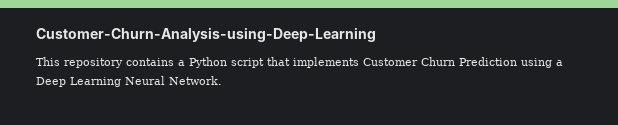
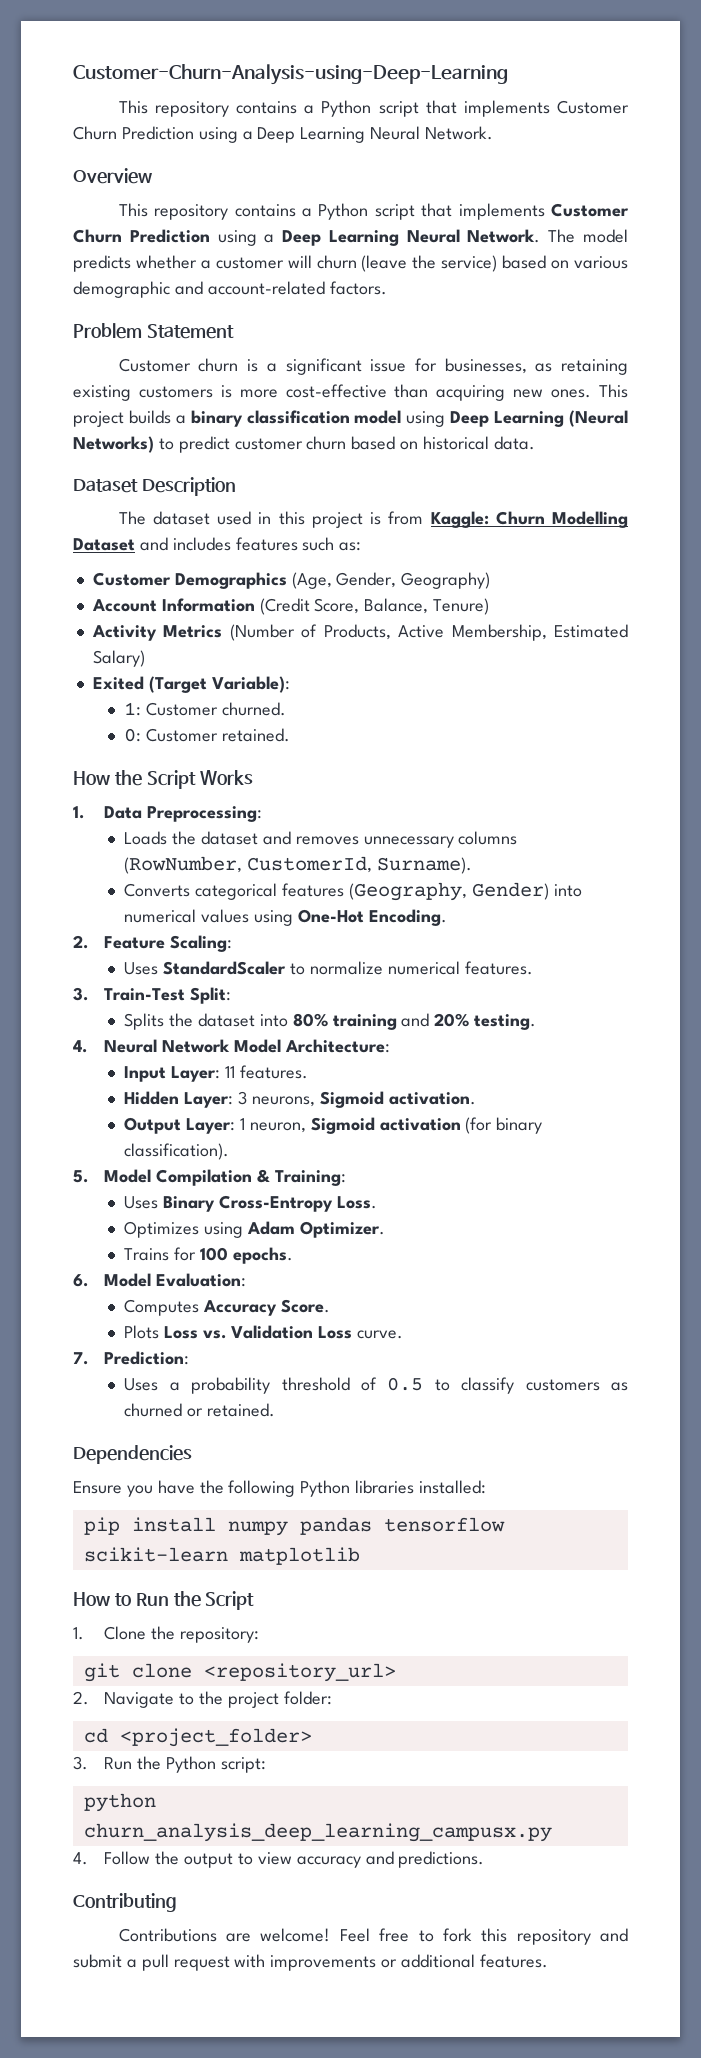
+ Overview
+ This repository contains a Python script that implements Customer Churn Prediction using a Deep Learning Neural Network. The model predicts whether a customer will churn (leave the service) based on various demographic and account-related factors.
+ Problem Statement
+ Customer churn is a significant issue for businesses, as retaining existing customers is more cost-effective than acquiring new ones. This project builds a binary classification model using Deep Learning (Neural Networks) to predict customer churn based on historical data.
+ Dataset Description
+ The dataset used in this project is from Kaggle: Churn Modelling Dataset and includes features such as:
+ Customer Demographics (Age, Gender, Geography)
+ Account Information (Credit Score, Balance, Tenure)
+ Activity Metrics (Number of Products, Active Membership, Estimated Salary)
+ Exited (Target Variable):
+ 1: Customer churned.
+ 0: Customer retained.
+ How the Script Works
+ 1. Data Preprocessing:
+ Loads the dataset and removes unnecessary columns (RowNumber, CustomerId, Surname).
+ Converts categorical features (Geography, Gender) into numerical values using One-Hot Encoding.
+ 2. Feature Scaling:
+ Uses StandardScaler to normalize numerical features.
+ 3. Train-Test Split:
+ Splits the dataset into 80% training and 20% testing.
+ 4. Neural Network Model Architecture:
+ Input Layer: 11 features.
+ Hidden Layer: 3 neurons, Sigmoid activation.
+ Output Layer: 1 neuron, Sigmoid activation (for binary classification).
+ 5. Model Compilation & Training:
+ Uses Binary Cross-Entropy Loss.
+ Optimizes using Adam Optimizer.
+ Trains for 100 epochs.
+ 6. Model Evaluation:
+ Computes Accuracy Score.
+ Plots Loss vs. Validation Loss curve.
+ 7. Prediction:
+ Uses a probability threshold of 0.5 to classify customers as churned or retained.
+ Dependencies
+ Ensure you have the following Python libraries installed:
+ pip install numpy pandas tensorflow scikit-learn matplotlib
+ How to Run the Script
+ 1. Clone the repository:
+ git clone <repository_url>
+ 2. Navigate to the project folder:
+ cd <project_folder>
+ 3. Run the Python script:
+ python churn_analysis_deep_learning_campusx.py
+ 4. Follow the output to view accuracy and predictions.
+ Contributing
+ Contributions are welcome! Feel free to fork this repository and submit a pull request with improvements or additional features.

